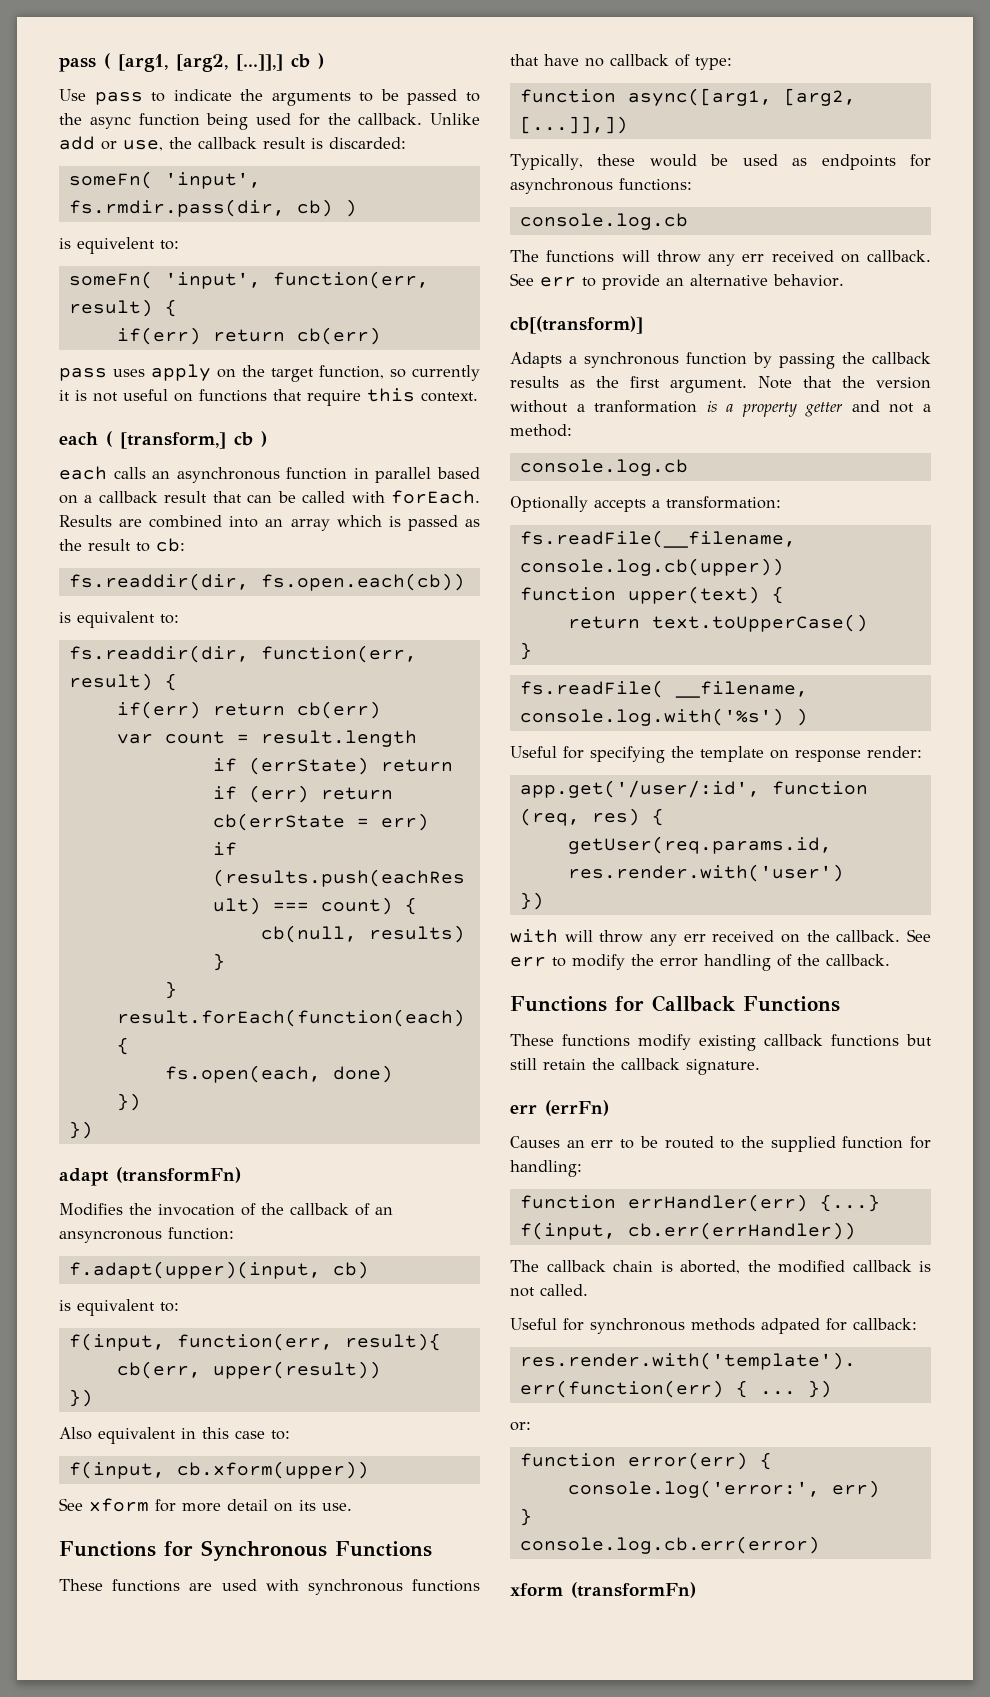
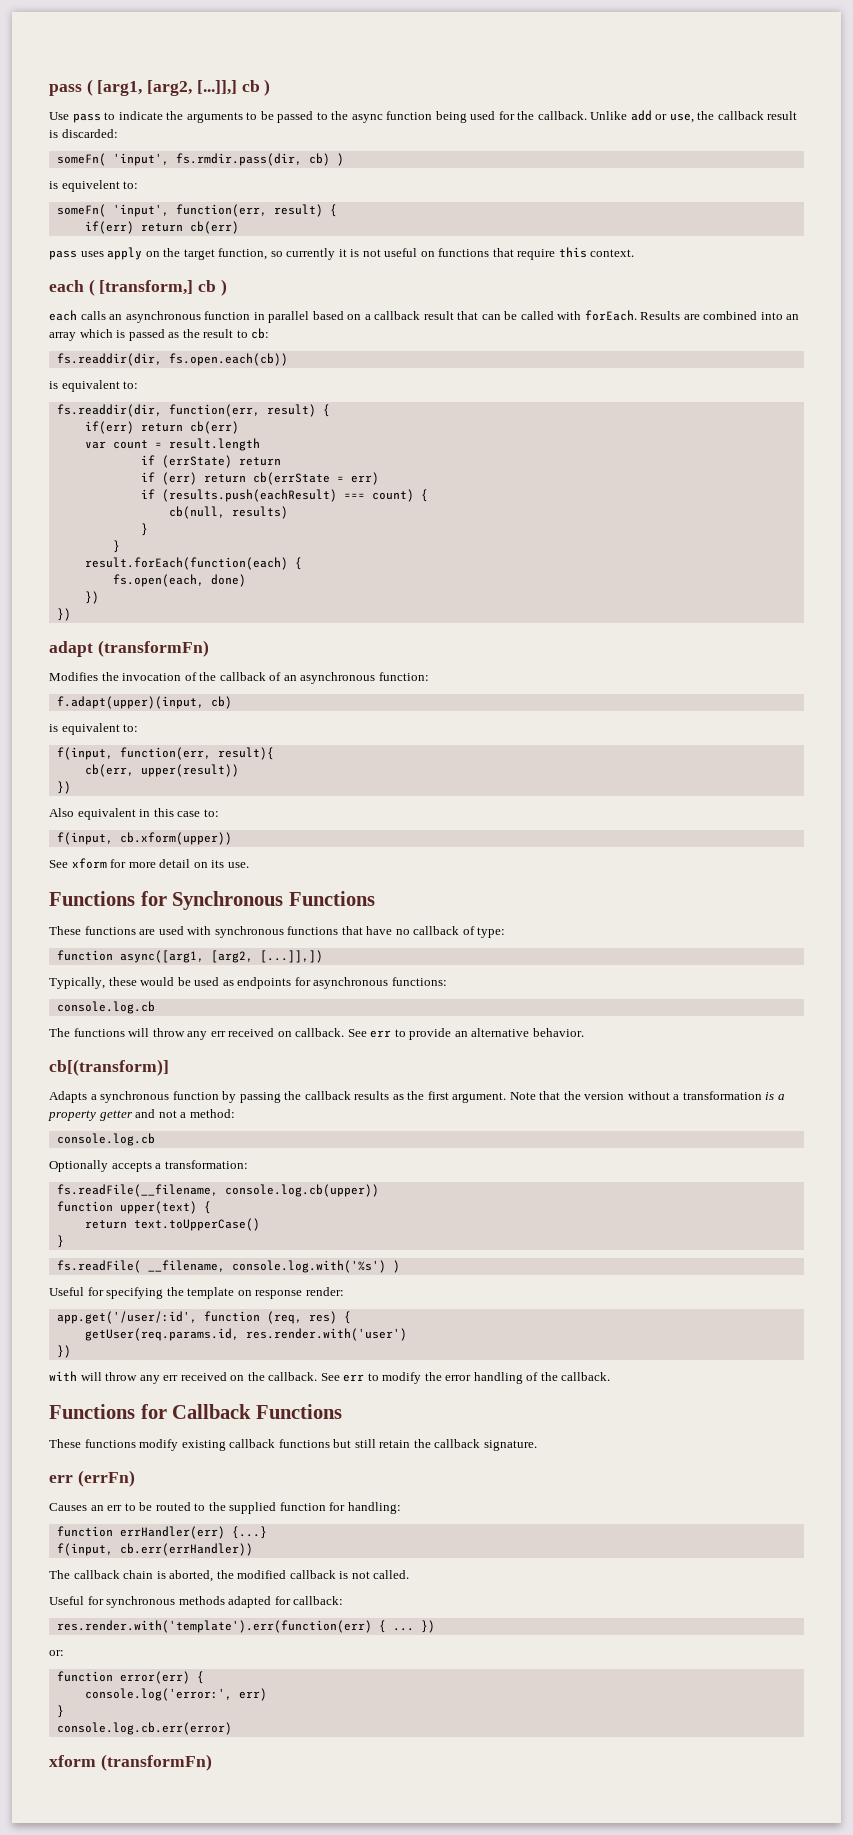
- Modifies the invocation of the callback of an ansyncronous function:
+ Modifies the invocation of the callback of an asynchronous function:
- Note that the version without a tranformation is a property getter and not a method:
+ Note that the version without a transformation is a property getter and not a method:
- Useful for synchronous methods adpated for callback:
+ Useful for synchronous methods adapted for callback:

